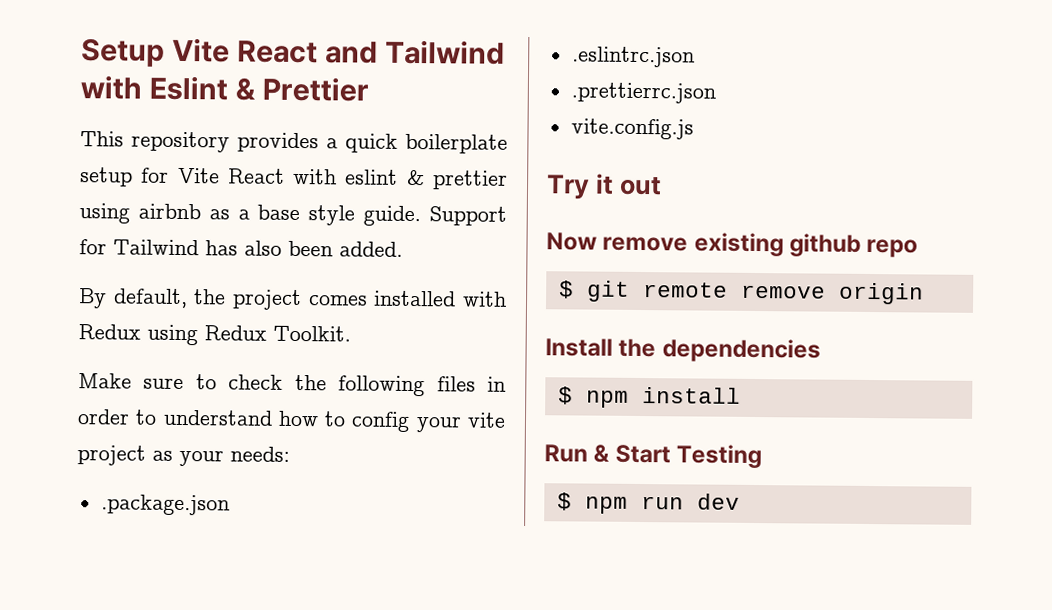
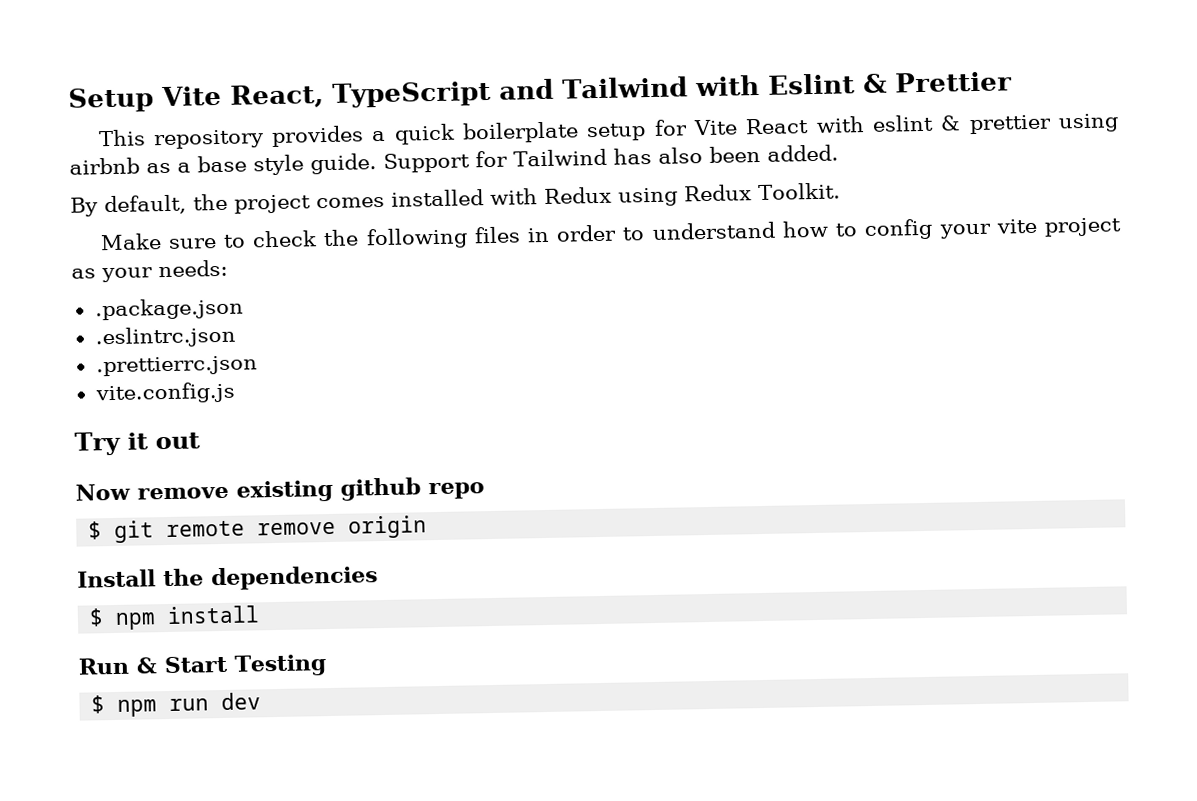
- Setup Vite React and Tailwind with Eslint & Prettier
+ Setup Vite React, TypeScript and Tailwind with Eslint & Prettier

